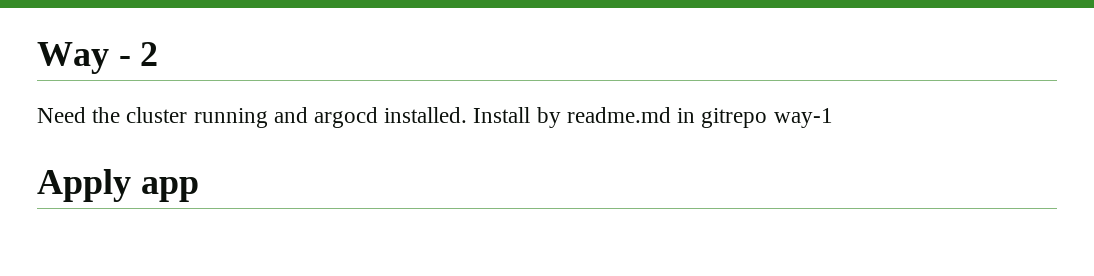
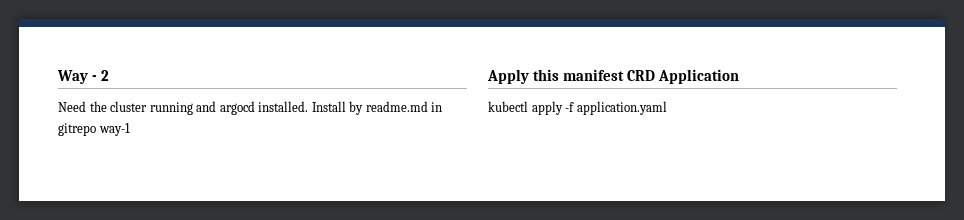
- Apply app
+ Apply this manifest CRD Application
+ kubectl apply -f application.yaml

